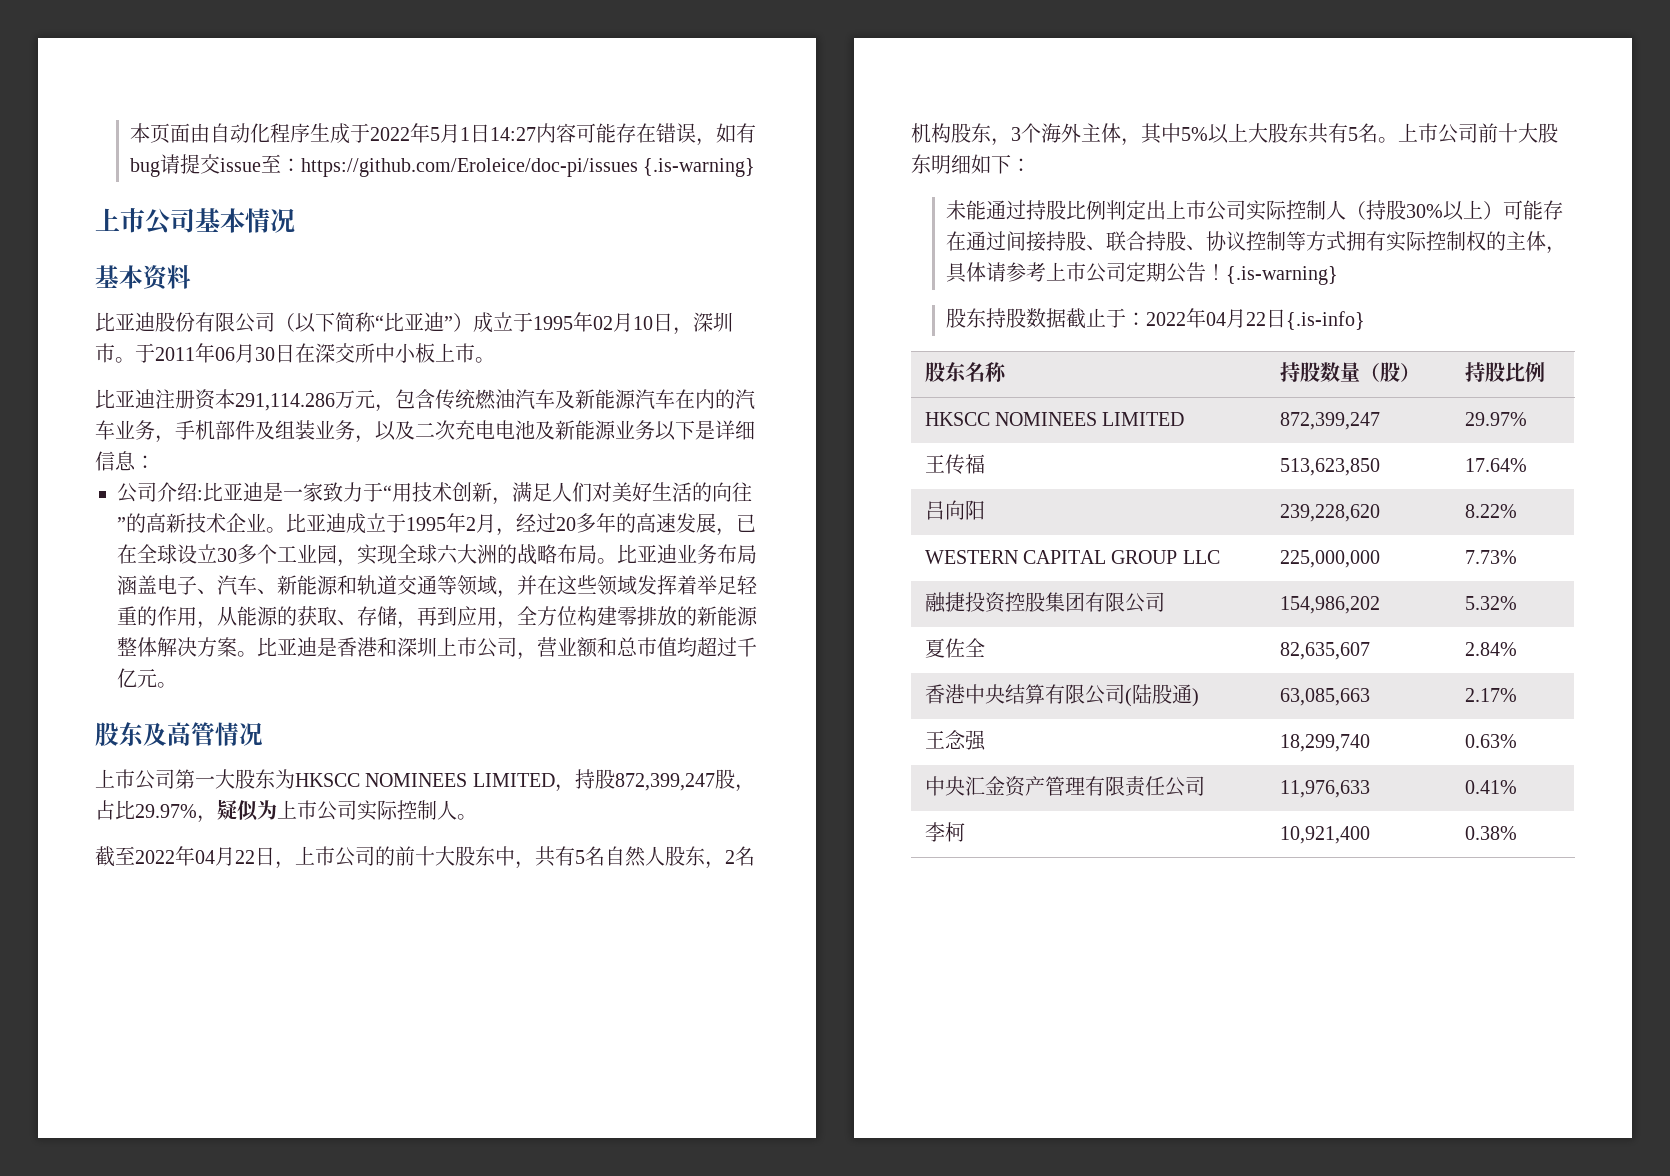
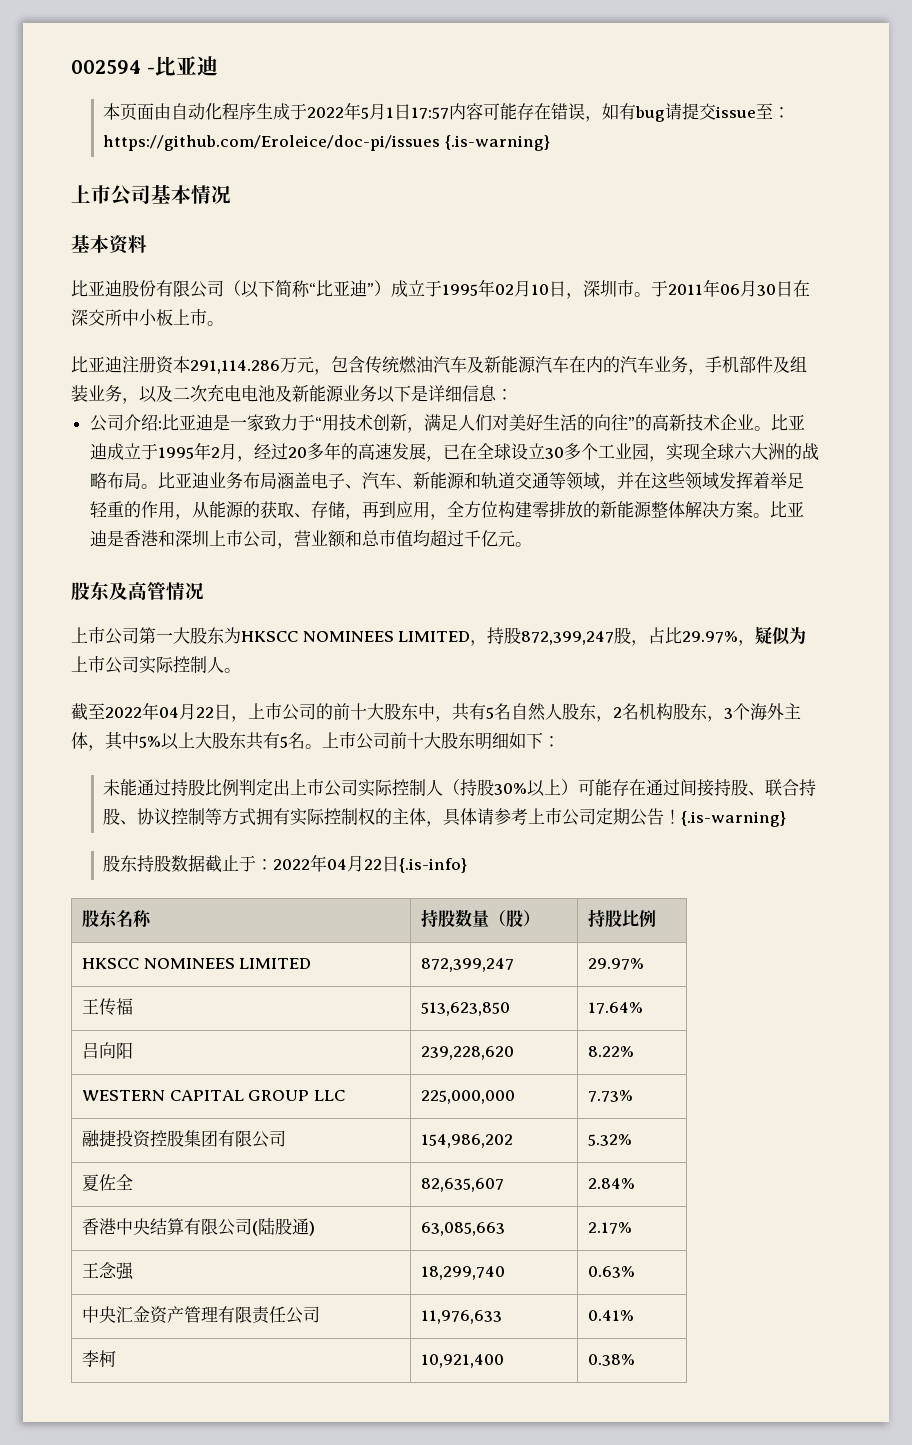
+ 002594 -比亚迪
- 本页面由自动化程序生成于2022年5月1日14:27内容可能存在错误，如有bug请提交issue至：https://github.com/Eroleice/doc-pi/issues {.is-warning}
+ 本页面由自动化程序生成于2022年5月1日17:57内容可能存在错误，如有bug请提交issue至：https://github.com/Eroleice/doc-pi/issues {.is-warning}

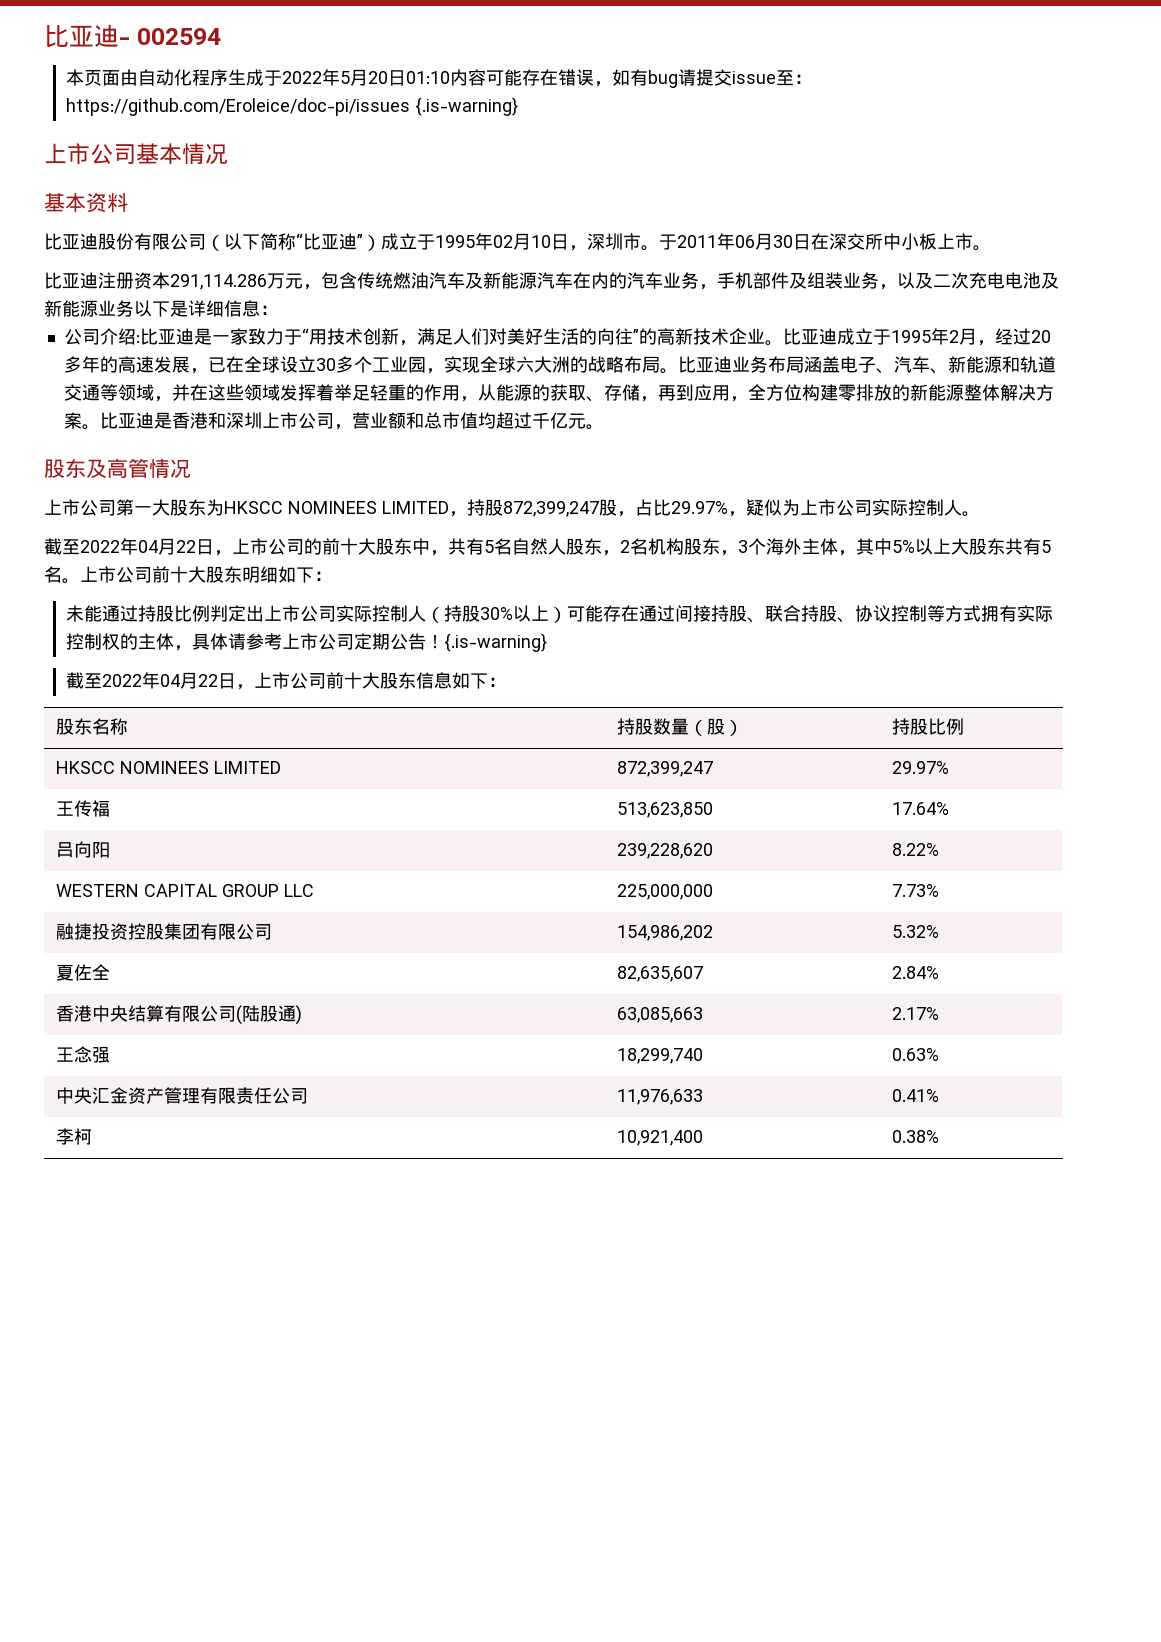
- 002594 -比亚迪
+ 比亚迪- 002594
- 本页面由自动化程序生成于2022年5月1日17:57内容可能存在错误，如有bug请提交issue至：https://github.com/Eroleice/doc-pi/issues {.is-warning}
+ 本页面由自动化程序生成于2022年5月20日01:10内容可能存在错误，如有bug请提交issue至：https://github.com/Eroleice/doc-pi/issues {.is-warning}
- 股东持股数据截止于：2022年04月22日{.is-info}
+ 截至2022年04月22日，上市公司前十大股东信息如下：

